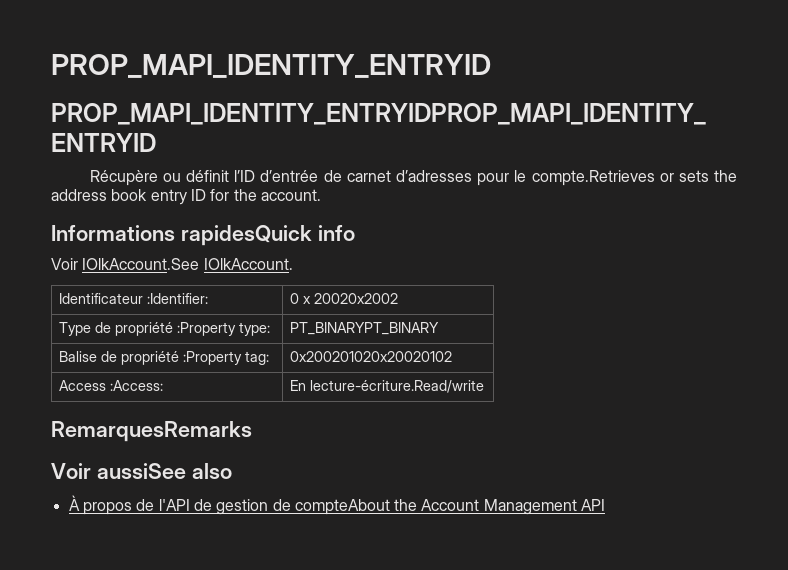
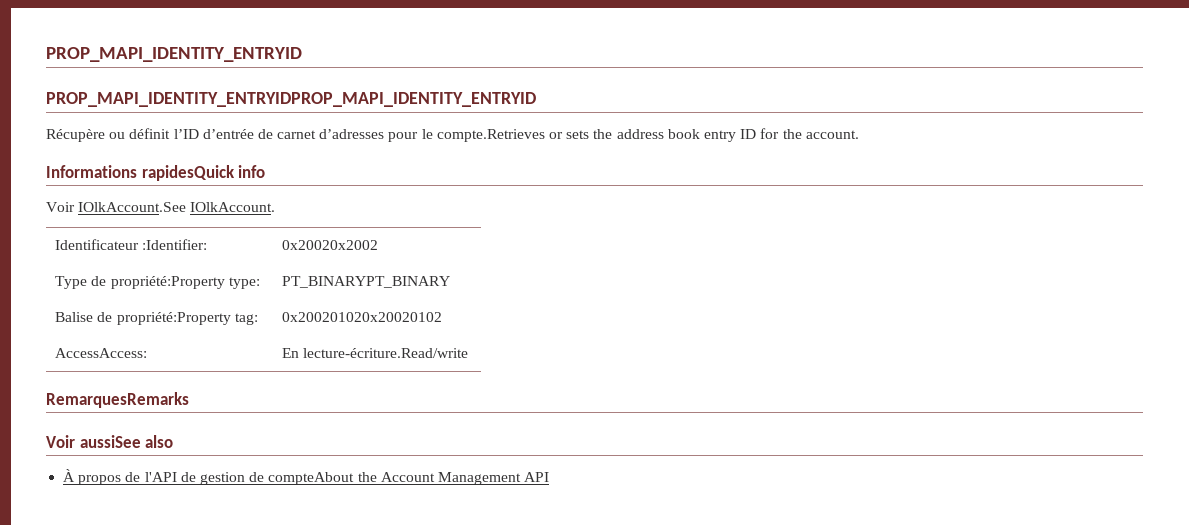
- Identificateur :Identifier: | 0 x 20020x2002
+ Identificateur :Identifier: | 0x20020x2002
- Type de propriété :Property type: | PT_BINARYPT_BINARY
+ Type de propriété:Property type: | PT_BINARYPT_BINARY
- Balise de propriété :Property tag: | 0x200201020x20020102
+ Balise de propriété:Property tag: | 0x200201020x20020102
- Access :Access: | En lecture-écriture.Read/write
+ AccessAccess: | En lecture-écriture.Read/write

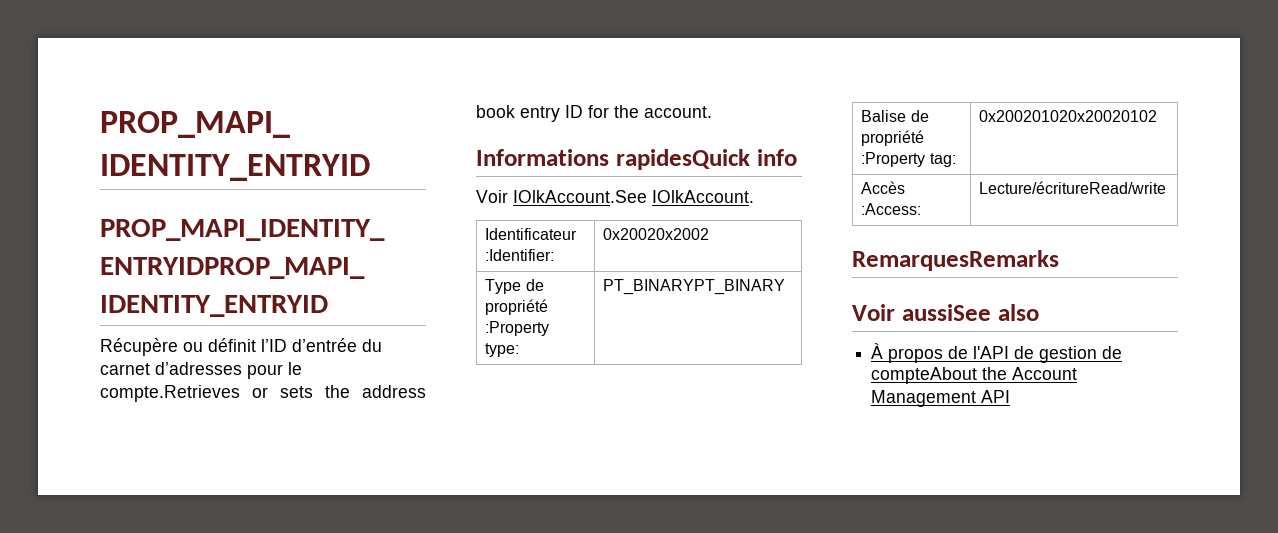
- Récupère ou définit l’ID d’entrée de carnet d’adresses pour le compte.Retrieves or sets the address book entry ID for the account.
+ Récupère ou définit l’ID d’entrée du carnet d’adresses pour le compte.Retrieves or sets the address book entry ID for the account.
- Type de propriété:Property type: | PT_BINARYPT_BINARY
+ Type de propriété :Property type: | PT_BINARYPT_BINARY
- Balise de propriété:Property tag: | 0x200201020x20020102
+ Balise de propriété :Property tag: | 0x200201020x20020102
- AccessAccess: | En lecture-écriture.Read/write
+ Accès :Access: | Lecture/écritureRead/write

